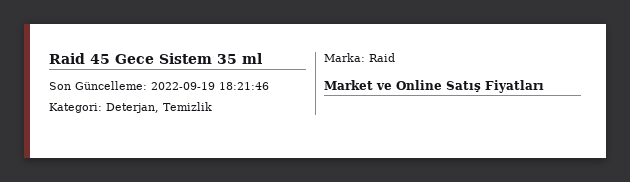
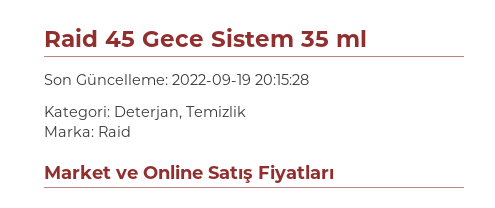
- Son Güncelleme: 2022-09-19 18:21:46
+ Son Güncelleme: 2022-09-19 20:15:28

